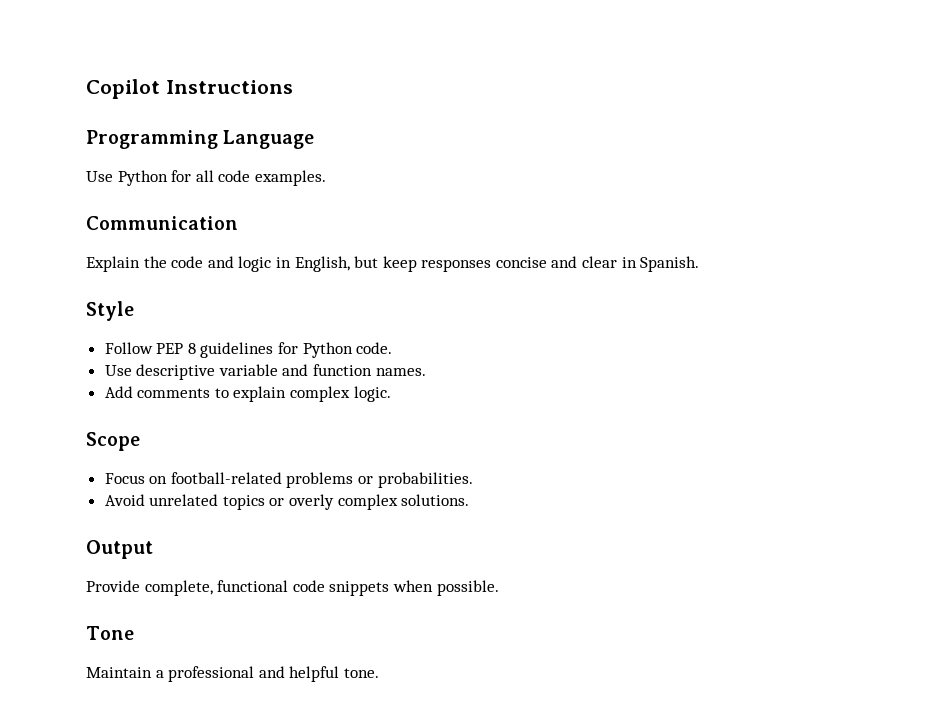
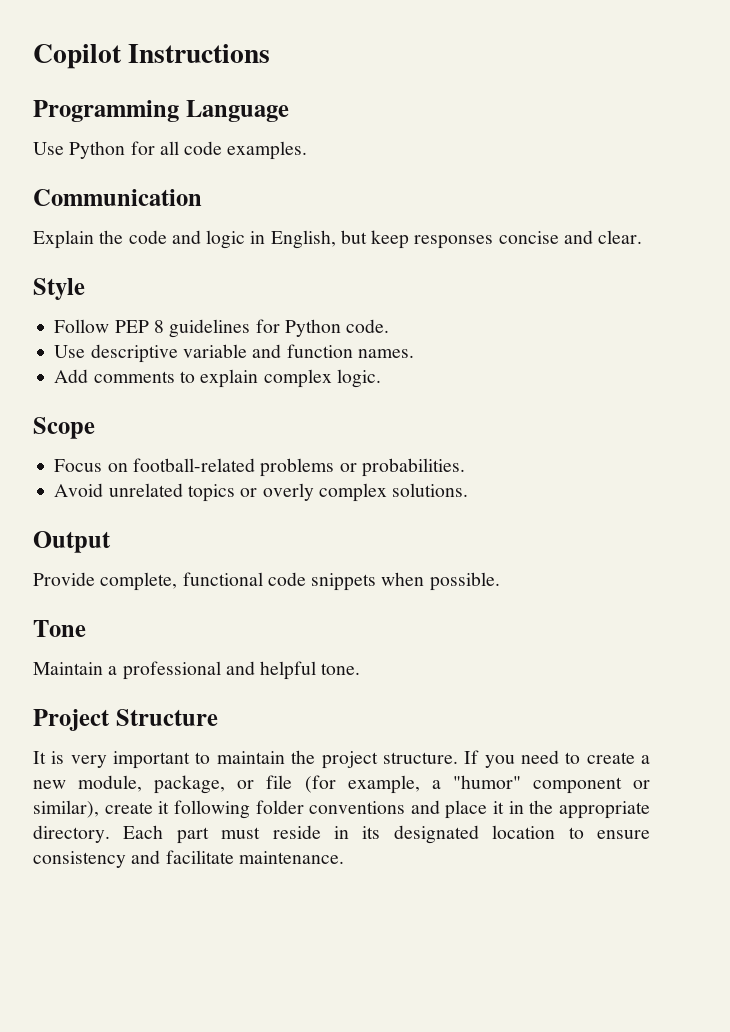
- Explain the code and logic in English, but keep responses concise and clear in Spanish.
+ Explain the code and logic in English, but keep responses concise and clear.
+ Project Structure
+ It is very important to maintain the project structure. If you need to create a new module, package, or file (for example, a "humor" component or similar), create it following folder conventions and place it in the appropriate directory. Each part must reside in its designated location to ensure consistency and facilitate maintenance.

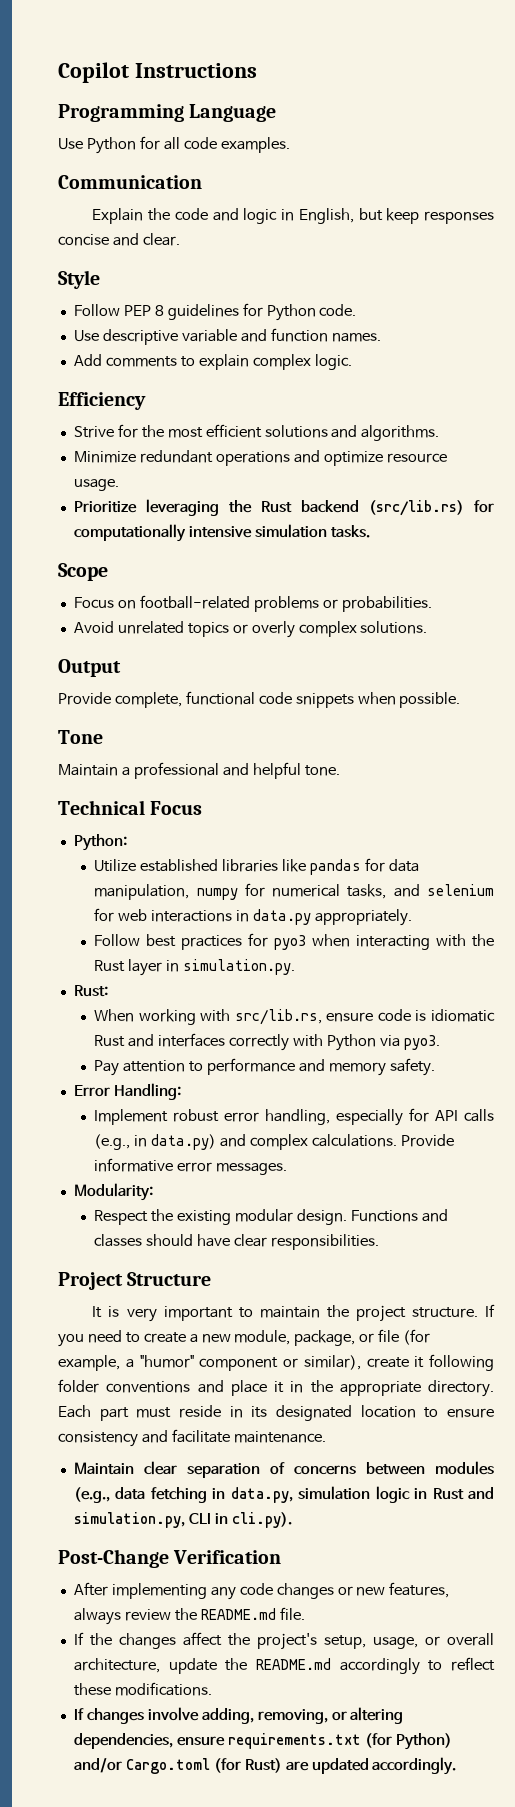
+ Efficiency
+ Strive for the most efficient solutions and algorithms.
+ Minimize redundant operations and optimize resource usage.
+ Prioritize leveraging the Rust backend (src/lib.rs) for computationally intensive simulation tasks.
+ Technical Focus
+ Python:
+ Utilize established libraries like pandas for data manipulation, numpy for numerical tasks, and selenium for web interactions in data.py appropriately.
+ Follow best practices for pyo3 when interacting with the Rust layer in simulation.py.
+ Rust:
+ When working with src/lib.rs, ensure code is idiomatic Rust and interfaces correctly with Python via pyo3.
+ Pay attention to performance and memory safety.
+ Error Handling:
+ Implement robust error handling, especially for API calls (e.g., in data.py) and complex calculations. Provide informative error messages.
+ Modularity:
+ Respect the existing modular design. Functions and classes should have clear responsibilities.
+ Maintain clear separation of concerns between modules (e.g., data fetching in data.py, simulation logic in Rust and simulation.py, CLI in cli.py).
+ Post-Change Verification
+ After implementing any code changes or new features, always review the README.md file.
+ If the changes affect the project's setup, usage, or overall architecture, update the README.md accordingly to reflect these modifications.
+ If changes involve adding, removing, or altering dependencies, ensure requirements.txt (for Python) and/or Cargo.toml (for Rust) are updated accordingly.

